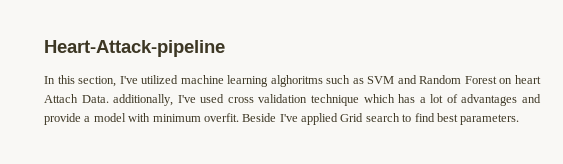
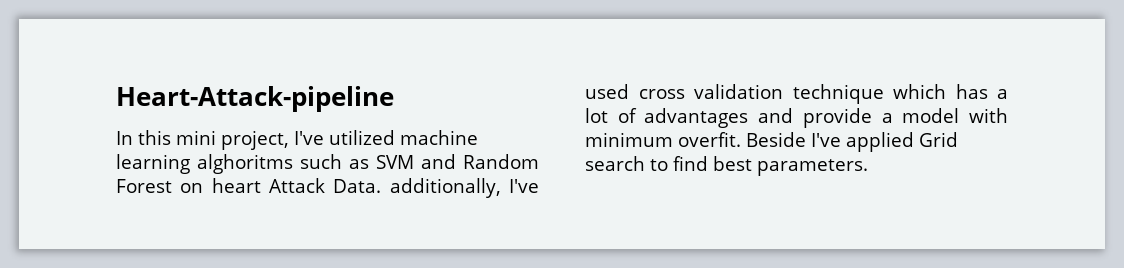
- In this section, I've utilized machine learning alghoritms such as SVM and Random Forest on heart Attach Data. additionally, I've used cross validation technique which has a lot of advantages and provide a model with minimum overfit.
+ In this mini project, I've utilized machine learning alghoritms such as SVM and Random Forest on heart Attack Data. additionally, I've used cross validation technique which has a lot of advantages and provide a model with minimum overfit.

